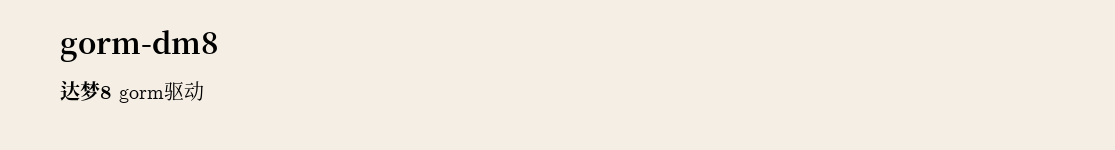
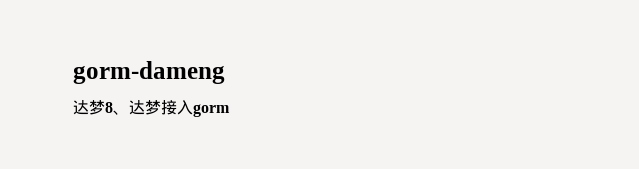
- gorm-dm8
+ gorm-dameng
- 达梦8 gorm驱动
+ 达梦8、达梦接入gorm

